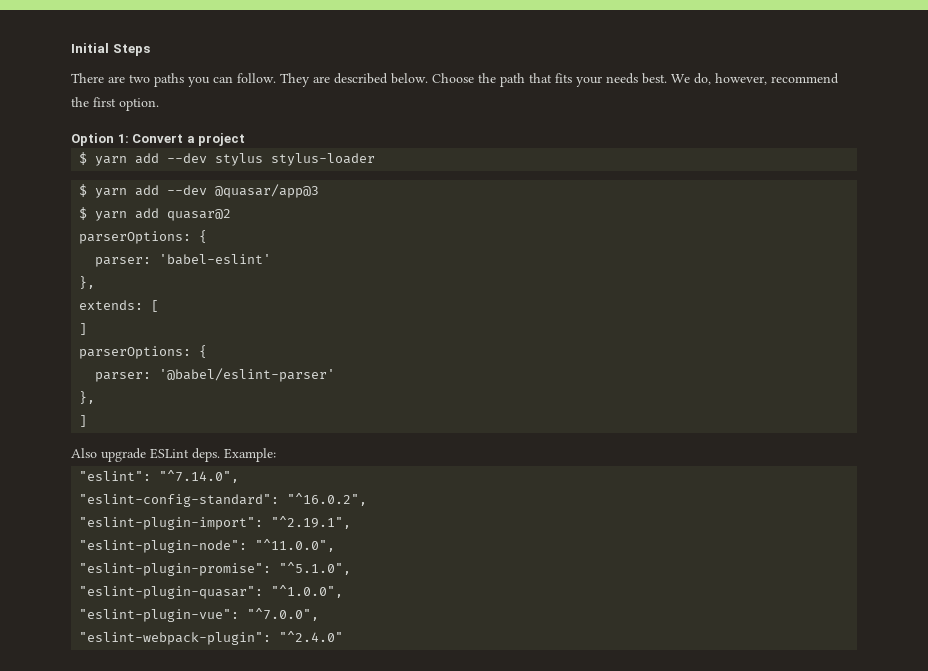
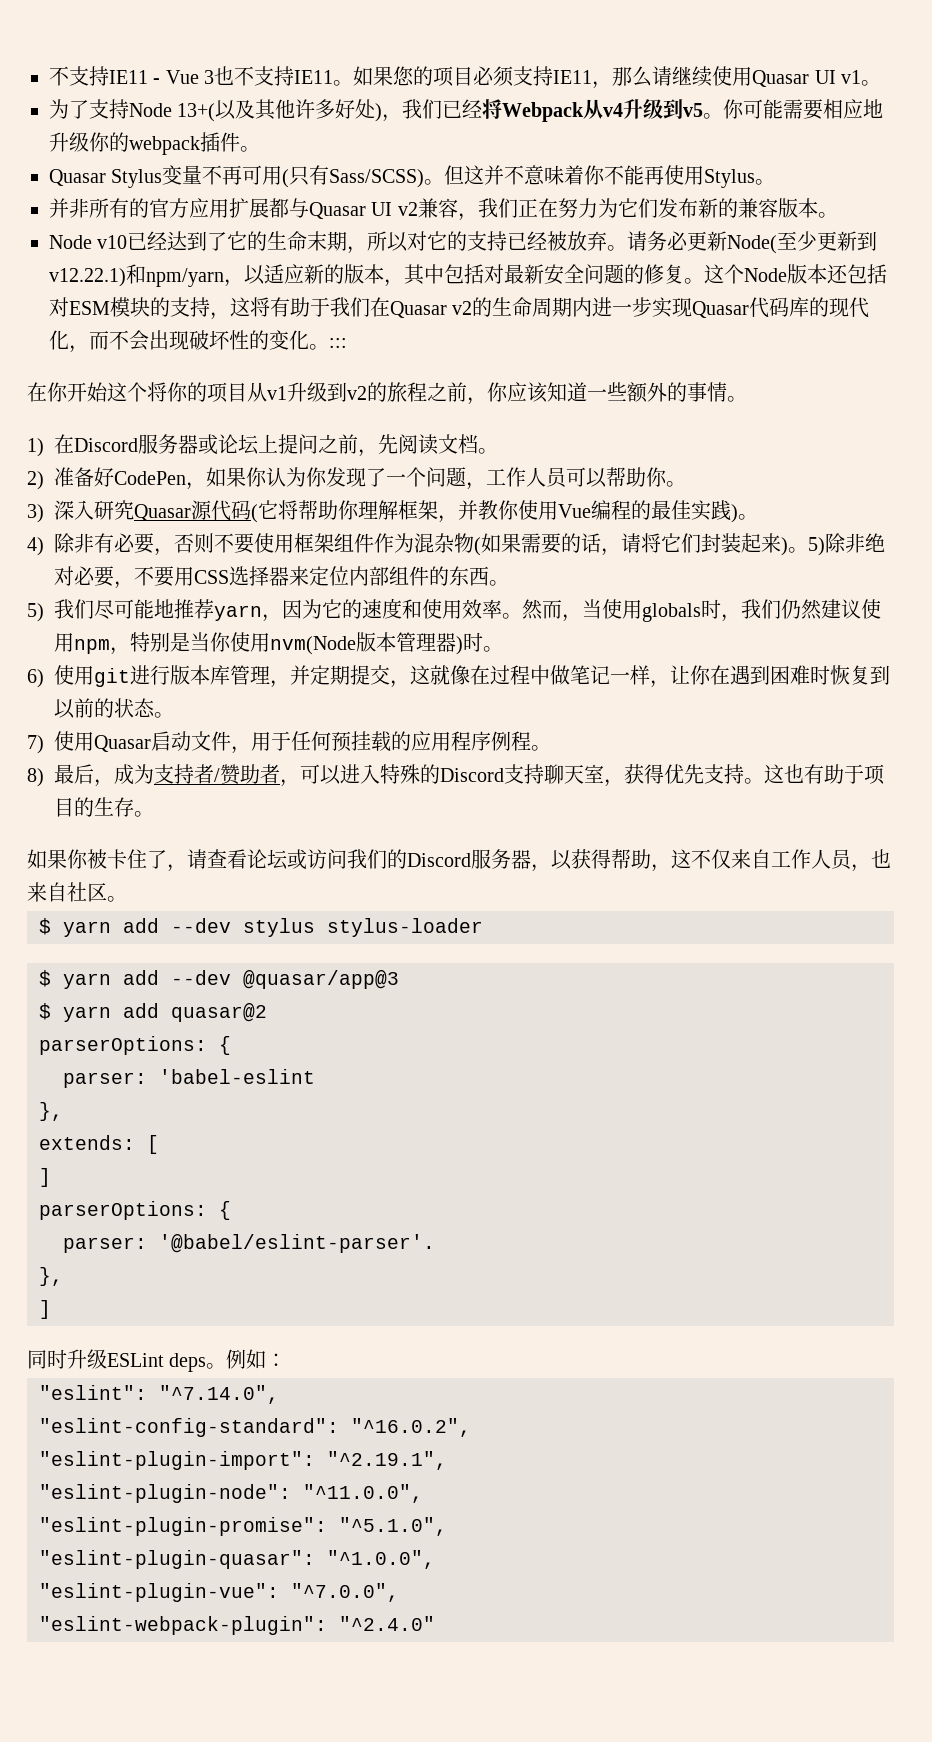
- Initial Steps
- There are two paths you can follow. They are described below. Choose the path that fits your needs best. We do, however, recommend the first option.
- Option 1: Convert a project
+ 不支持IE11 - Vue 3也不支持IE11。如果您的项目必须支持IE11，那么请继续使用Quasar UI v1。
+ 为了支持Node 13+(以及其他许多好处)，我们已经将Webpack从v4升级到v5。你可能需要相应地升级你的webpack插件。
+ Quasar Stylus变量不再可用(只有Sass/SCSS)。但这并不意味着你不能再使用Stylus。
+ 并非所有的官方应用扩展都与Quasar UI v2兼容，我们正在努力为它们发布新的兼容版本。
+ Node v10已经达到了它的生命末期，所以对它的支持已经被放弃。请务必更新Node(至少更新到v12.22.1)和npm/yarn，以适应新的版本，其中包括对最新安全问题的修复。这个Node版本还包括对ESM模块的支持，这将有助于我们在Quasar v2的生命周期内进一步实现Quasar代码库的现代化，而不会出现破坏性的变化。:::
+ 在你开始这个将你的项目从v1升级到v2的旅程之前，你应该知道一些额外的事情。
+ 1)在Discord服务器或论坛上提问之前，先阅读文档。
+ 2)准备好CodePen，如果你认为你发现了一个问题，工作人员可以帮助你。
+ 3)深入研究Quasar源代码(它将帮助你理解框架，并教你使用Vue编程的最佳实践)。
+ 4)除非有必要，否则不要使用框架组件作为混杂物(如果需要的话，请将它们封装起来)。5)除非绝对必要，不要用CSS选择器来定位内部组件的东西。
+ 5)我们尽可能地推荐yarn，因为它的速度和使用效率。然而，当使用globals时，我们仍然建议使用npm，特别是当你使用nvm(Node版本管理器)时。
+ 6)使用git进行版本库管理，并定期提交，这就像在过程中做笔记一样，让你在遇到困难时恢复到以前的状态。
+ 7)使用Quasar启动文件，用于任何预挂载的应用程序例程。
+ 8)最后，成为支持者/赞助者，可以进入特殊的Discord支持聊天室，获得优先支持。这也有助于项目的生存。
+ 如果你被卡住了，请查看论坛或访问我们的Discord服务器，以获得帮助，这不仅来自工作人员，也来自社区。
- parser: 'babel-eslint'
+ parser: 'babel-eslint
- parser: '@babel/eslint-parser'
+ parser: '@babel/eslint-parser'.
- Also upgrade ESLint deps. Example:
+ 同时升级ESLint deps。例如：

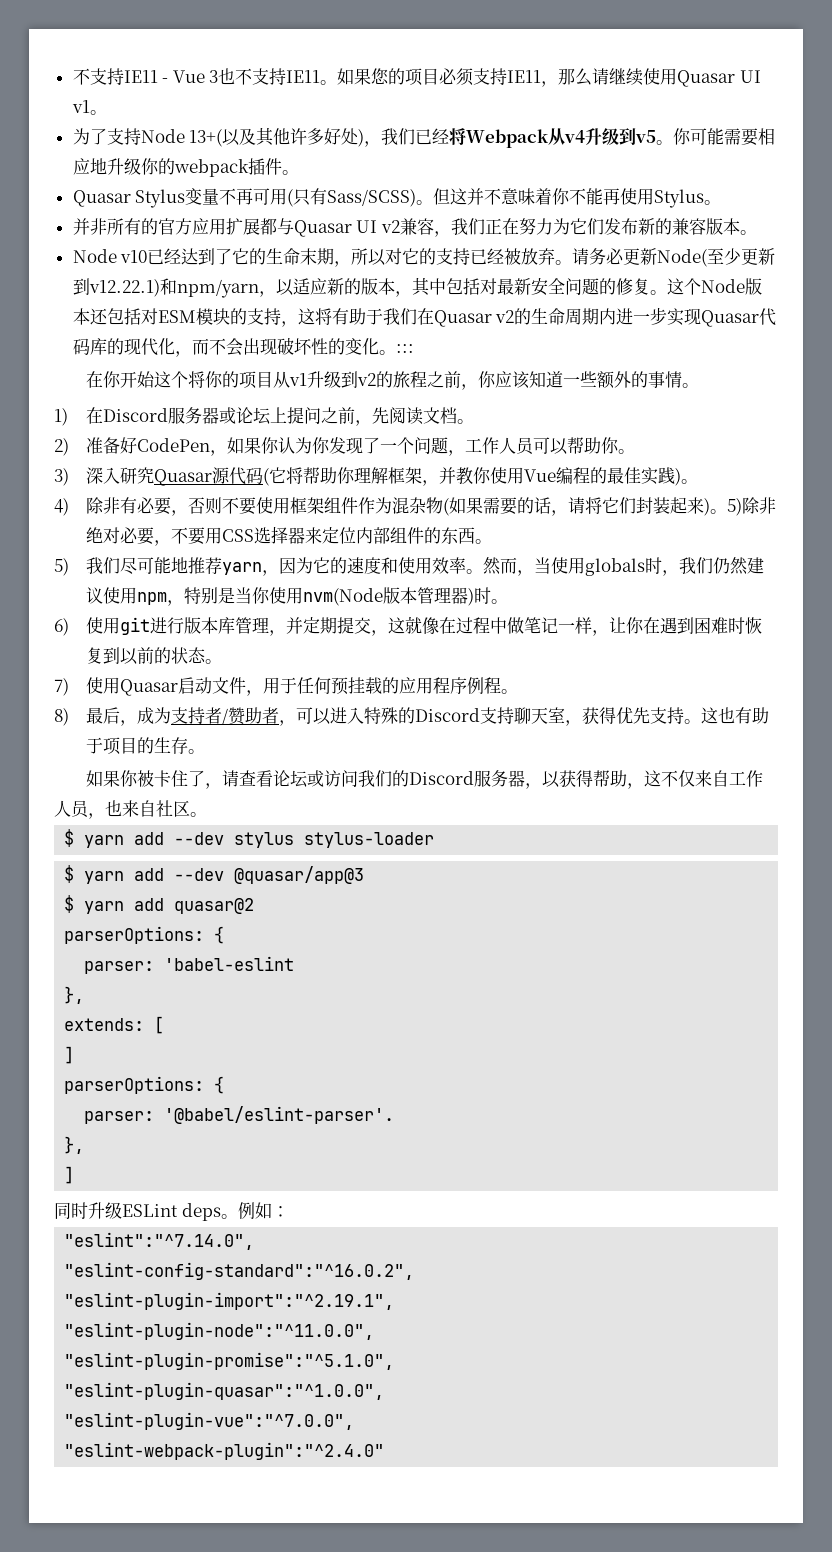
- "eslint": "^7.14.0",
- "eslint-config-standard": "^16.0.2",
- "eslint-plugin-import": "^2.19.1",
- "eslint-plugin-node": "^11.0.0",
- "eslint-plugin-promise": "^5.1.0",
- "eslint-plugin-quasar": "^1.0.0",
- "eslint-plugin-vue": "^7.0.0",
- "eslint-webpack-plugin": "^2.4.0"
+ "eslint":"^7.14.0",
+ "eslint-config-standard":"^16.0.2",
+ "eslint-plugin-import":"^2.19.1",
+ "eslint-plugin-node":"^11.0.0",
+ "eslint-plugin-promise":"^5.1.0",
+ "eslint-plugin-quasar":"^1.0.0",
+ "eslint-plugin-vue":"^7.0.0",
+ "eslint-webpack-plugin":"^2.4.0"

